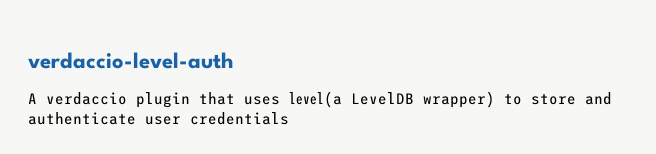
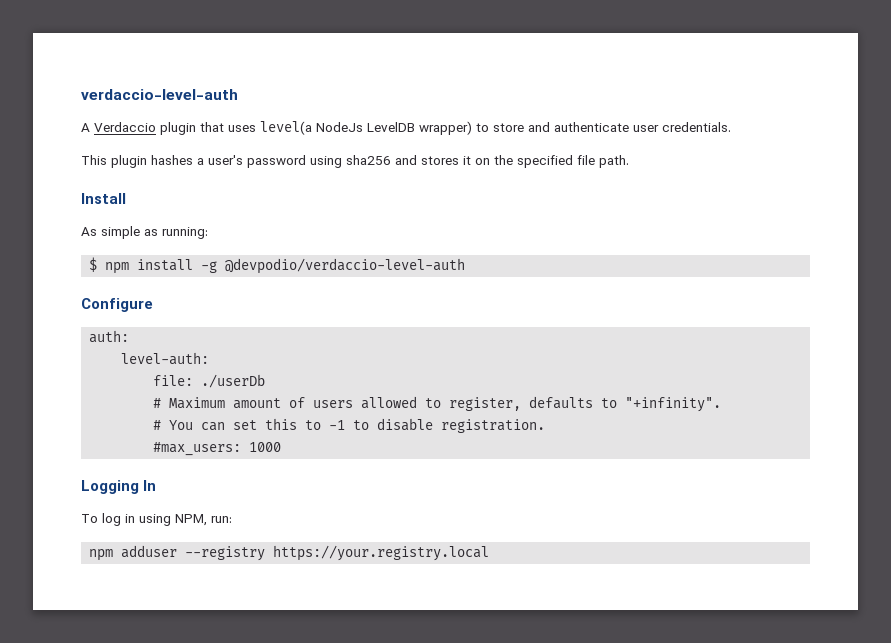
- A verdaccio plugin that uses level(a LevelDB wrapper) to store and authenticate user credentials
+ A Verdaccio plugin that uses level(a NodeJs LevelDB wrapper) to store and authenticate user credentials.
+ This plugin hashes a user's password using sha256 and stores it on the specified file path.
+ Install
+ As simple as running:
+ $ npm install -g @devpodio/verdaccio-level-auth
+ Configure
+ auth:
+ level-auth:
+ file: ./userDb
+ # Maximum amount of users allowed to register, defaults to "+infinity".
+ # You can set this to -1 to disable registration.
+ #max_users: 1000
+ Logging In
+ To log in using NPM, run:
+ npm adduser --registry https://your.registry.local

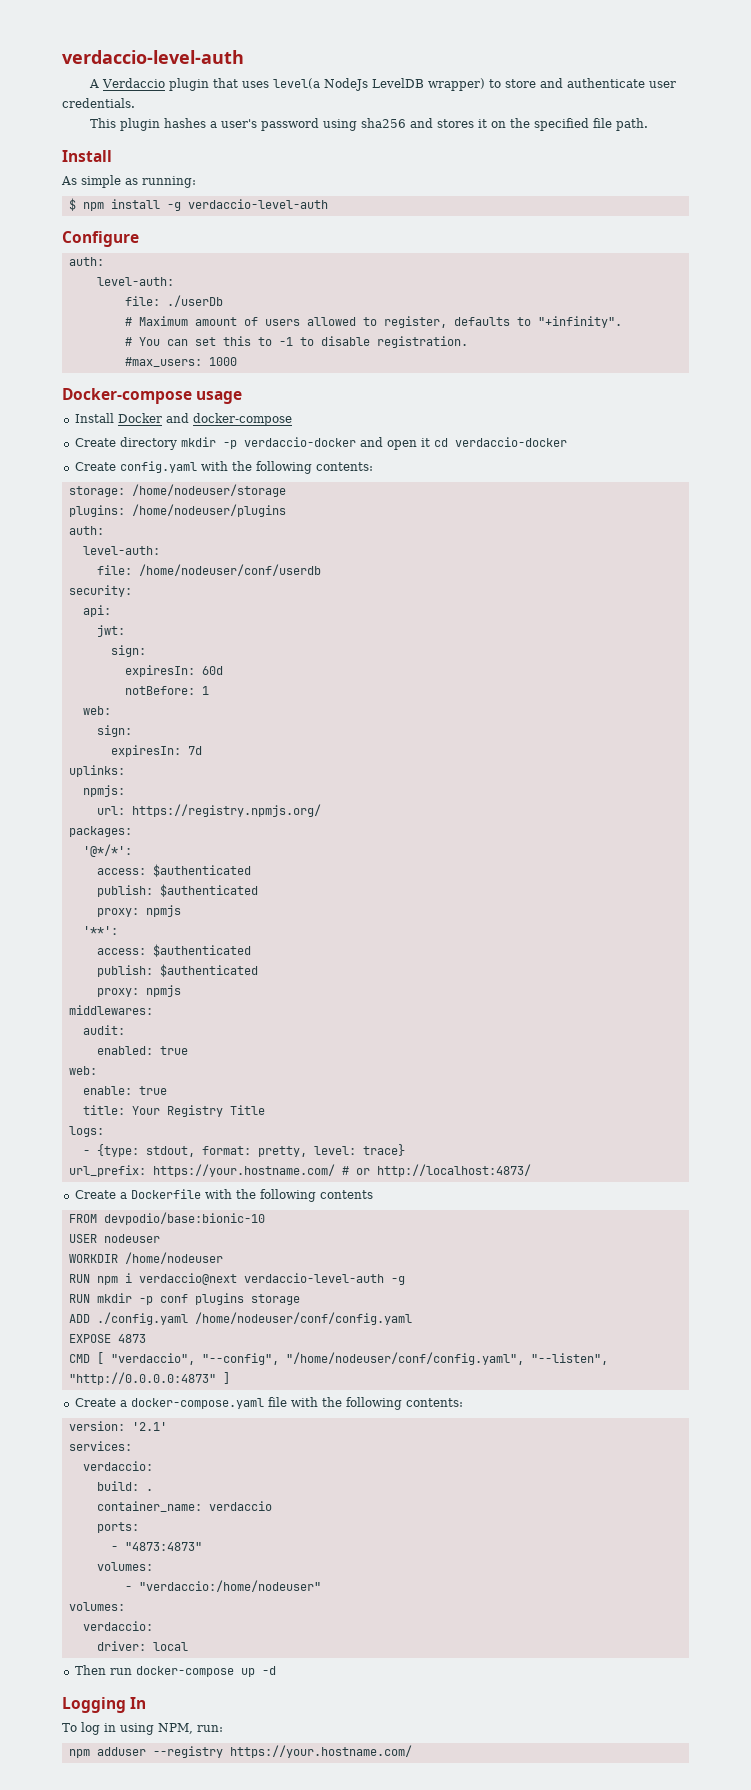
- $ npm install -g @devpodio/verdaccio-level-auth
+ $ npm install -g verdaccio-level-auth
+ Docker-compose usage
+ Install Docker and docker-compose
+ Create directory mkdir -p verdaccio-docker and open it cd verdaccio-docker
+ Create config.yaml with the following contents:
+ storage: /home/nodeuser/storage
+ plugins: /home/nodeuser/plugins
+ auth:
+ level-auth:
+ file: /home/nodeuser/conf/userdb
+ security:
+ api:
+ jwt:
+ sign:
+ expiresIn: 60d
+ notBefore: 1
+ web:
+ sign:
+ expiresIn: 7d
+ uplinks:
+ npmjs:
+ url: https://registry.npmjs.org/
+ packages:
+ '@*/*':
+ access: $authenticated
+ publish: $authenticated
+ proxy: npmjs
+ '**':
+ access: $authenticated
+ publish: $authenticated
+ proxy: npmjs
+ middlewares:
+ audit:
+ enabled: true
+ web:
+ enable: true
+ title: Your Registry Title
+ logs:
+ - {type: stdout, format: pretty, level: trace}
+ url_prefix: https://your.hostname.com/ # or http://localhost:4873/
+ Create a Dockerfile with the following contents
+ FROM devpodio/base:bionic-10
+ USER nodeuser
+ WORKDIR /home/nodeuser
+ RUN npm i verdaccio@next verdaccio-level-auth -g
+ RUN mkdir -p conf plugins storage
+ ADD ./config.yaml /home/nodeuser/conf/config.yaml
+ EXPOSE 4873
+ CMD [ "verdaccio", "--config", "/home/nodeuser/conf/config.yaml", "--listen", "http://0.0.0.0:4873" ]
+ Create a docker-compose.yaml file with the following contents:
+ version: '2.1'
+ services:
+ verdaccio:
+ build: .
+ container_name: verdaccio
+ ports:
+ - "4873:4873"
+ volumes:
+ - "verdaccio:/home/nodeuser"
+ volumes:
+ verdaccio:
+ driver: local
+ Then run docker-compose up -d
- npm adduser --registry https://your.registry.local
+ npm adduser --registry https://your.hostname.com/

